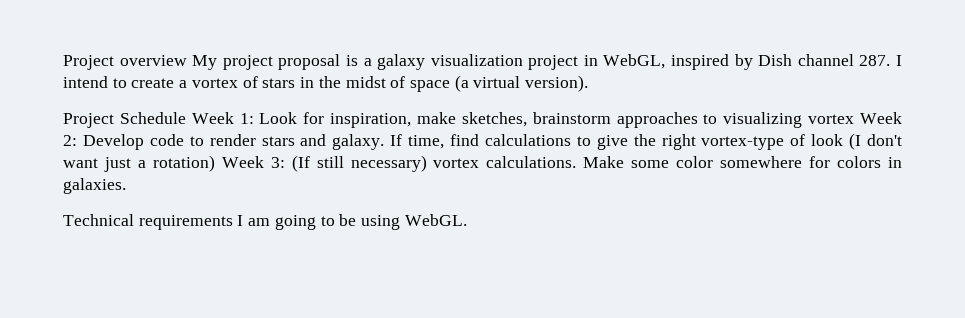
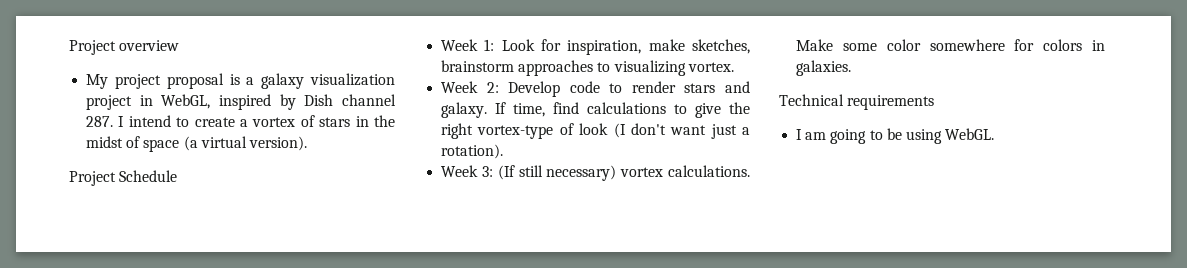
- Project overview My project proposal is a galaxy visualization project in WebGL, inspired by Dish channel 287. I intend to create a vortex of stars in the midst of space (a virtual version).
+ Project overview
+ My project proposal is a galaxy visualization project in WebGL, inspired by Dish channel 287. I intend to create a vortex of stars in the midst of space (a virtual version).
- Project Schedule Week 1: Look for inspiration, make sketches, brainstorm approaches to visualizing vortex Week 2: Develop code to render stars and galaxy.
+ Project Schedule
+ Week 1: Look for inspiration, make sketches, brainstorm approaches to visualizing vortex.
+ Week 2: Develop code to render stars and galaxy.
- If time, find calculations to give the right vortex-type of look (I don't want just a rotation) Week 3: (If still necessary) vortex calculations.
+ If time, find calculations to give the right vortex-type of look (I don't want just a rotation).
+ Week 3: (If still necessary) vortex calculations.
- Technical requirements I am going to be using WebGL.
+ Technical requirements
+ I am going to be using WebGL.

